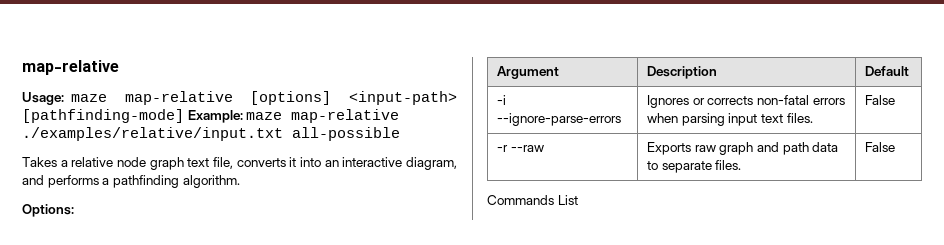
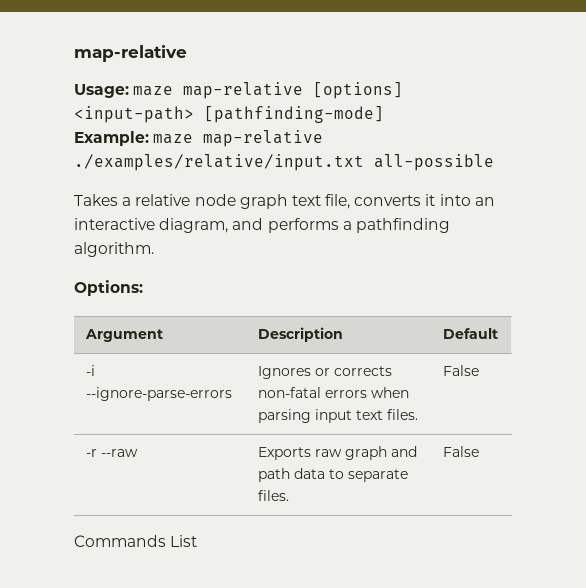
- Usage: maze map-relative [options] <input-path> [pathfinding-mode] Example: maze map-relative ./examples/relative/input.txt all-possible
+ Usage: maze map-relative [options] <input-path> [pathfinding-mode]
+ Example: maze map-relative ./examples/relative/input.txt all-possible

